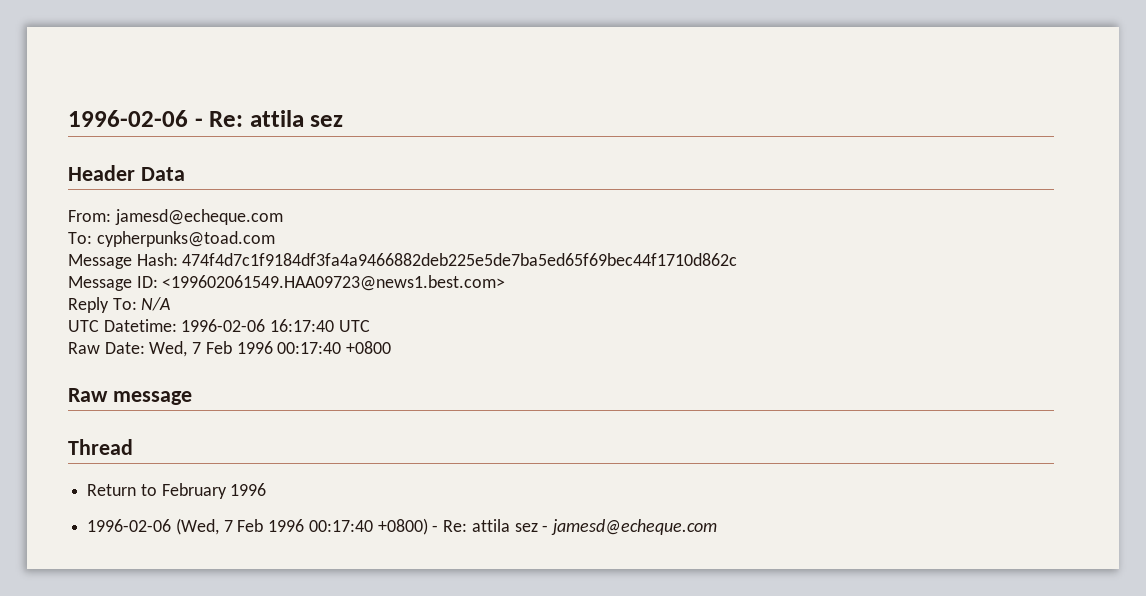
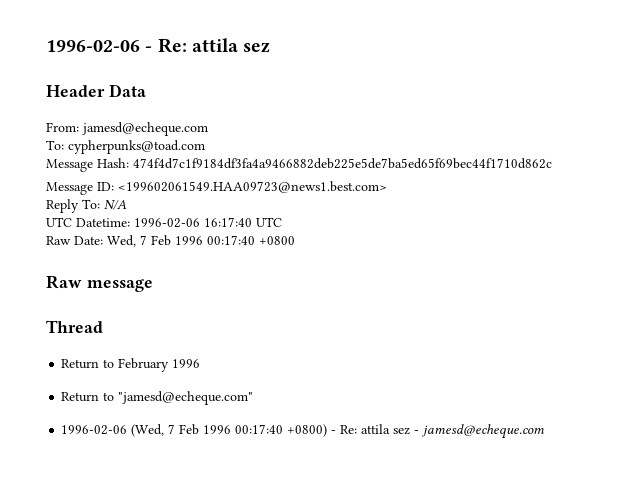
+ Return to "jamesd@echeque.com"

